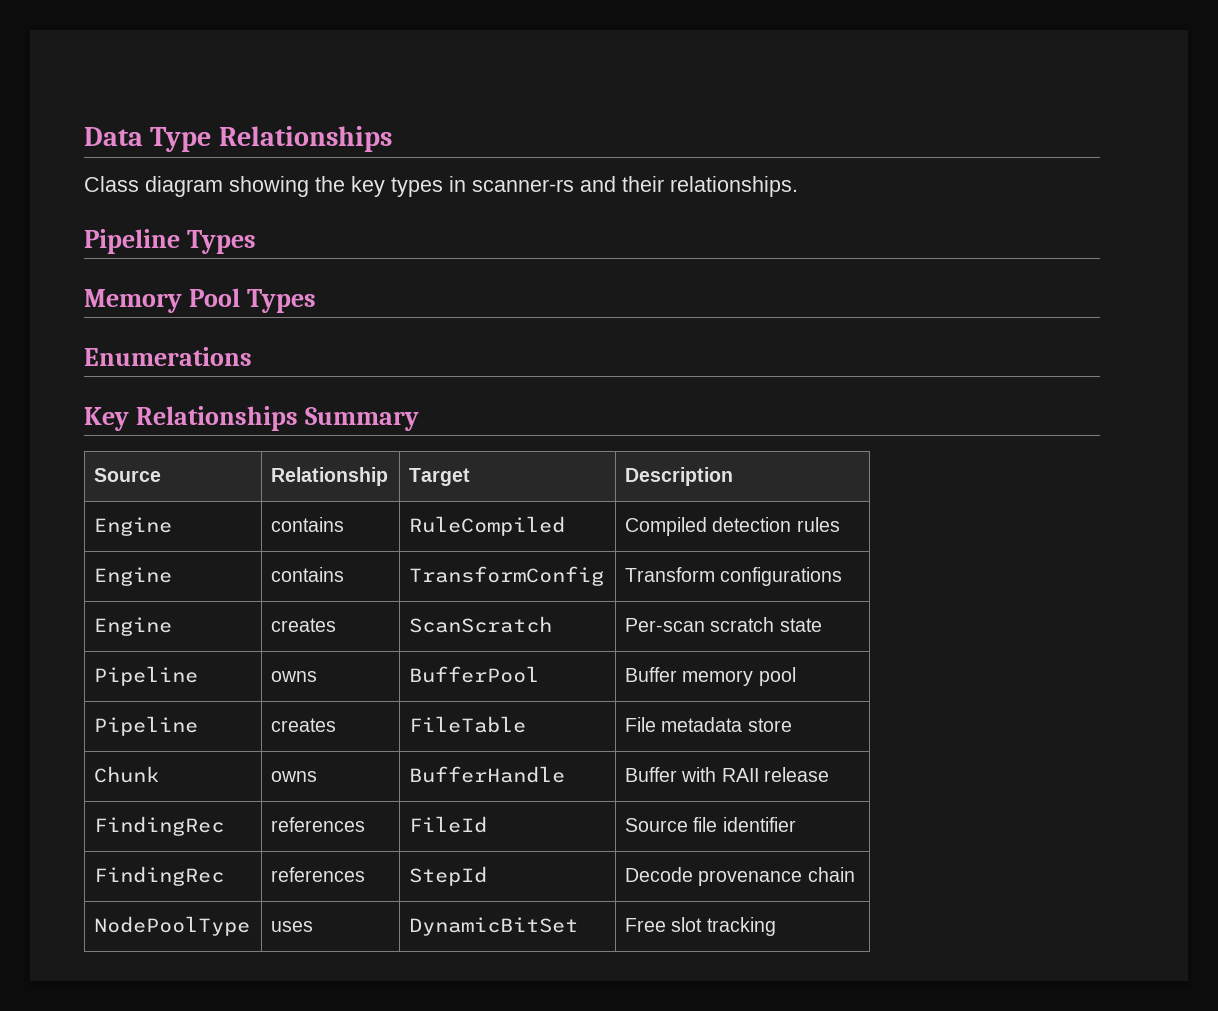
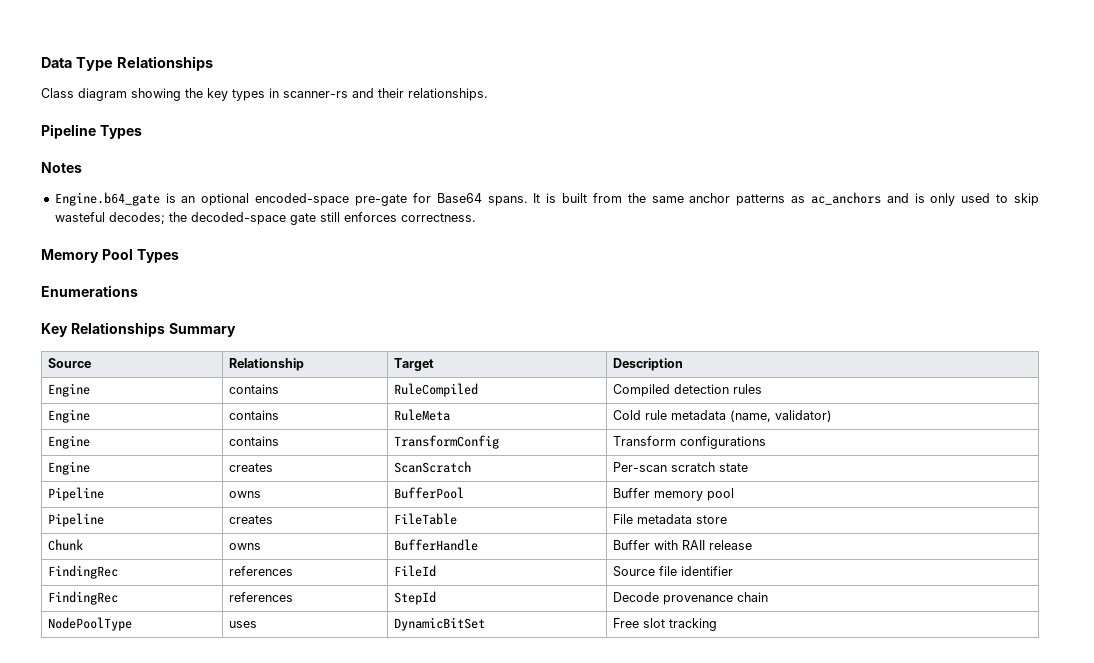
+ Notes
+ Engine.b64_gate is an optional encoded-space pre-gate for Base64 spans. It is built from the same anchor patterns as ac_anchors and is only used to skip wasteful decodes; the decoded-space gate still enforces correctness.
+ Engine | contains | RuleMeta | Cold rule metadata (name, validator)

